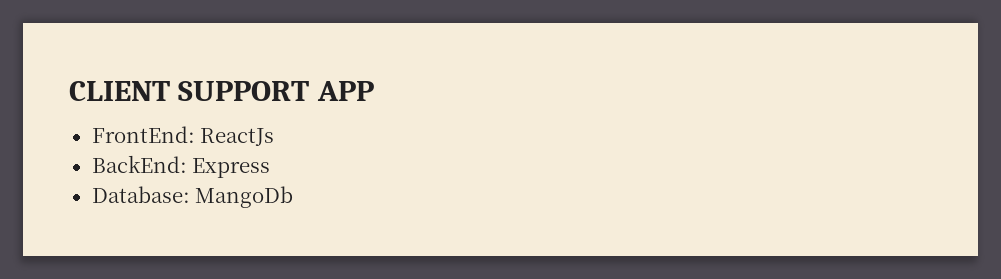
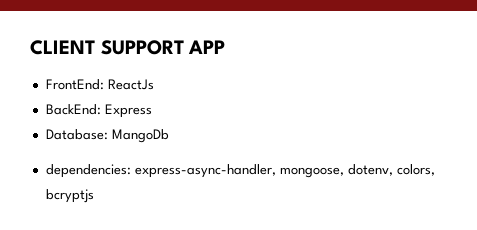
+ dependencies: express-async-handler, mongoose, dotenv, colors, bcryptjs

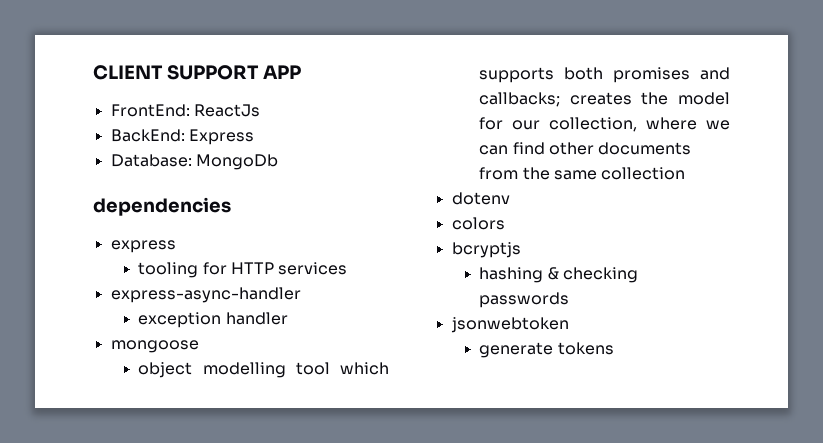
- Database: MangoDb
- dependencies: express-async-handler, mongoose, dotenv, colors, bcryptjs
+ Database: MongoDb
+ dependencies
+ express
+ tooling for HTTP services
+ express-async-handler
+ exception handler
+ mongoose
+ object modelling tool which supports both promises and callbacks; creates the model for our collection, where we can find other documents from the same collection
+ dotenv
+ colors
+ bcryptjs
+ hashing & checking passwords
+ jsonwebtoken
+ generate tokens

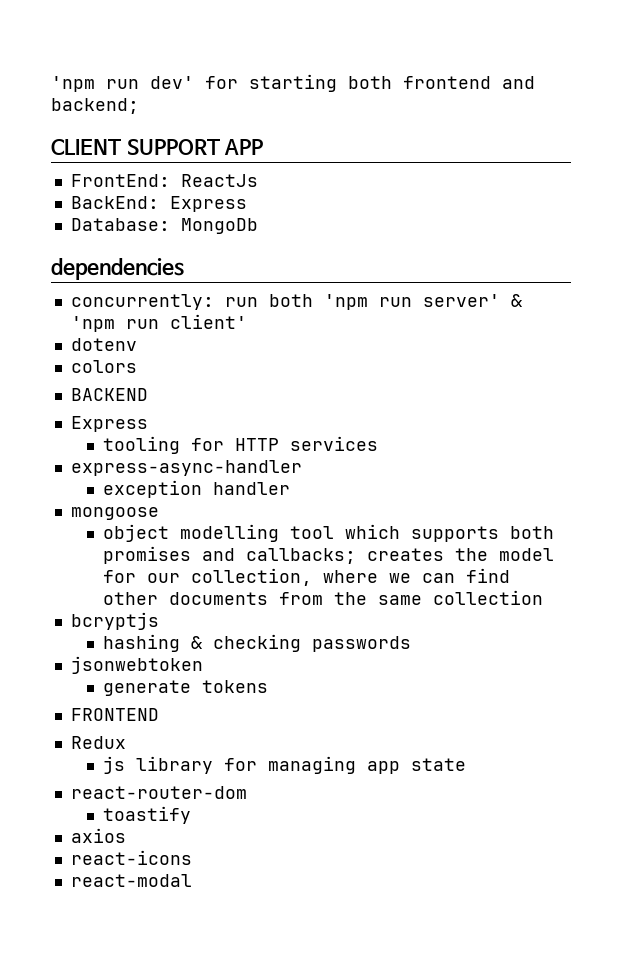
+ 'npm run dev' for starting both frontend and backend;
- express
+ concurrently: run both 'npm run server' & 'npm run client'
+ dotenv
+ colors
+ BACKEND
+ Express
- dotenv
- colors
+ FRONTEND
+ Redux
+ js library for managing app state
+ react-router-dom
+ toastify
+ axios
+ react-icons
+ react-modal

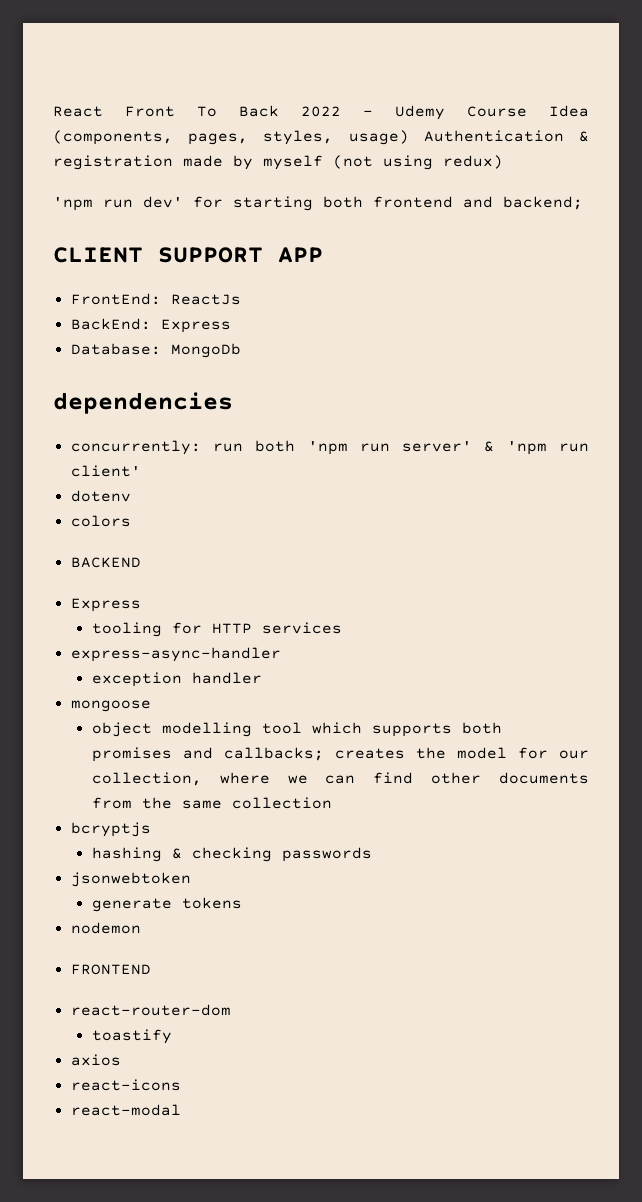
+ React Front To Back 2022 - Udemy Course Idea (components, pages, styles, usage) Authentication & registration made by myself (not using redux)
+ nodemon
- Redux
- js library for managing app state

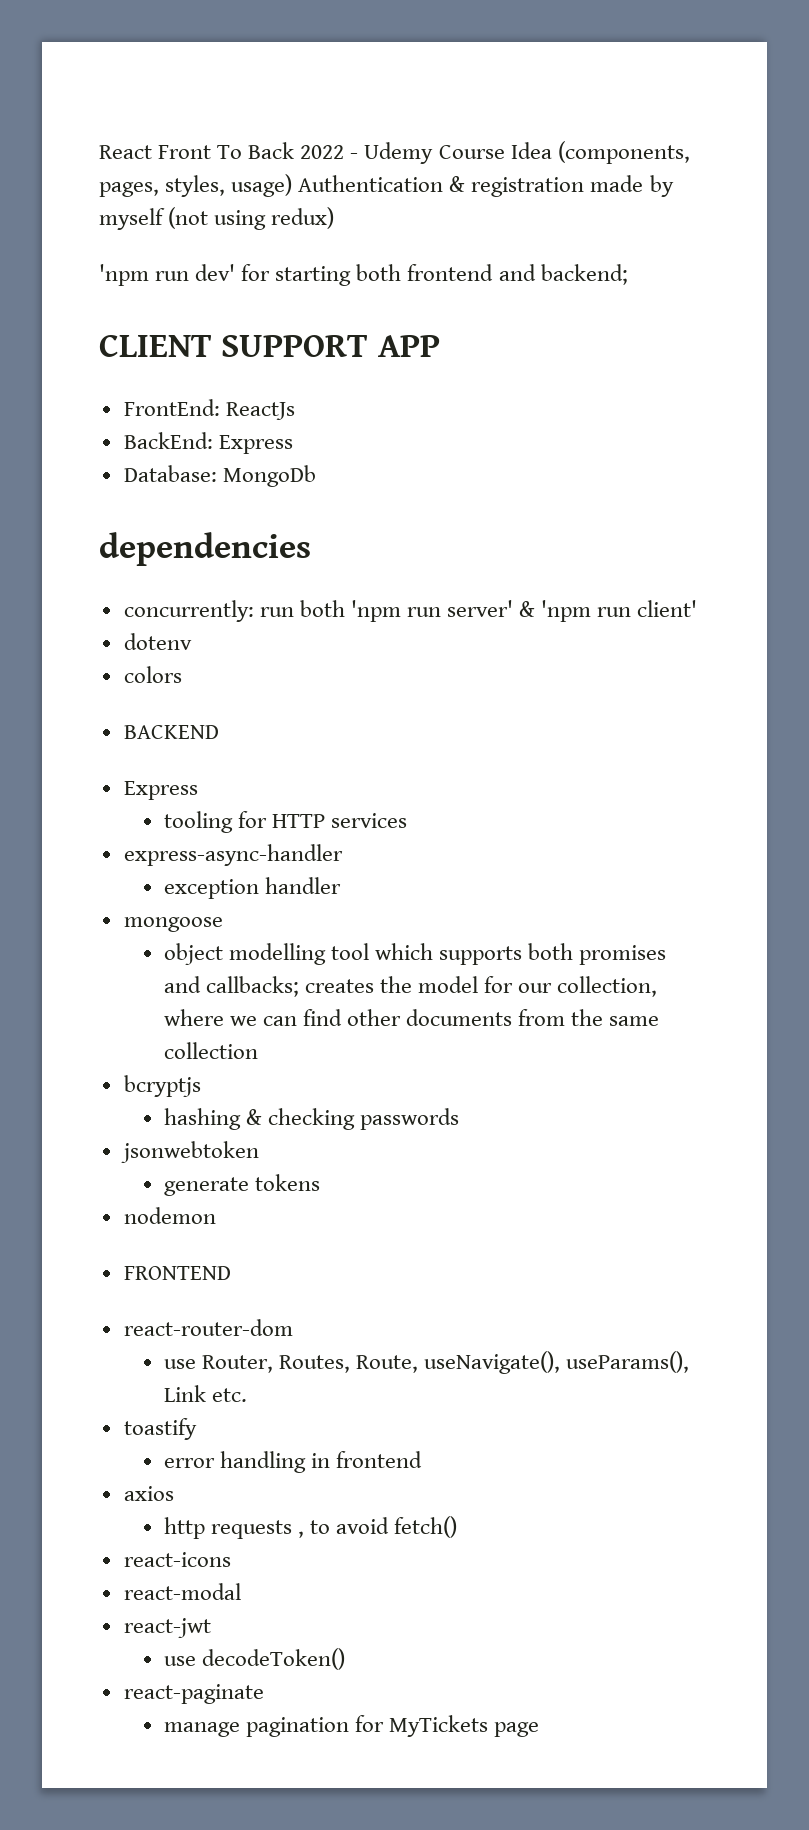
+ use Router, Routes, Route, useNavigate(), useParams(), Link etc.
  toastify
+ error handling in frontend
  axios
+ http requests , to avoid fetch()
  react-icons
  react-modal
+ react-jwt
+ use decodeToken()
+ react-paginate
+ manage pagination for MyTickets page

